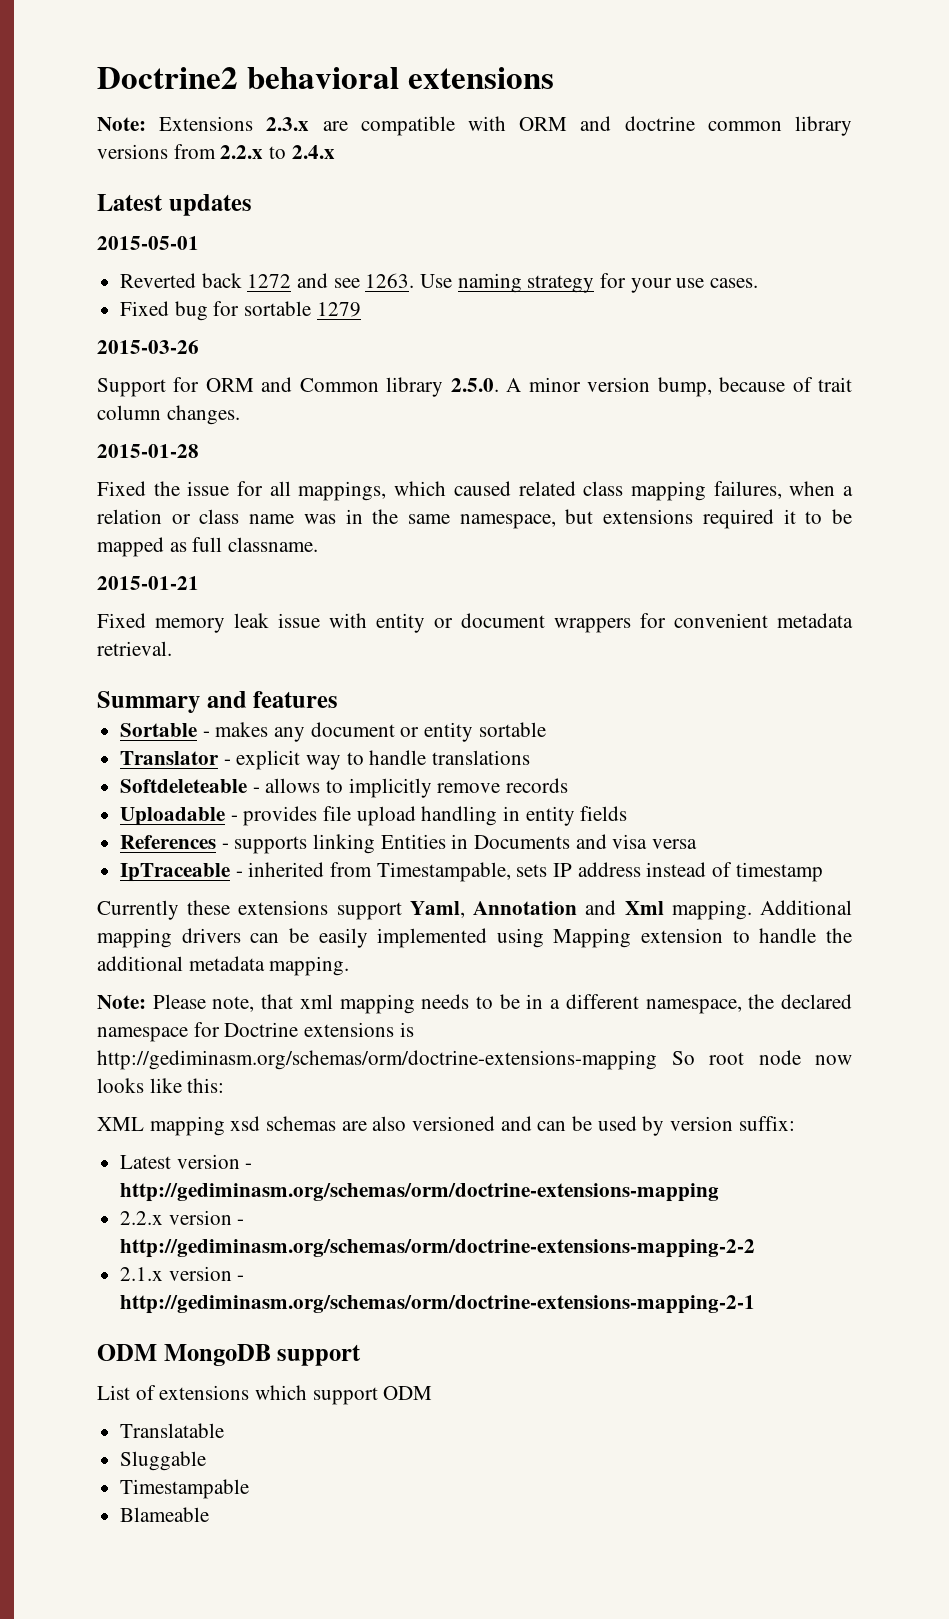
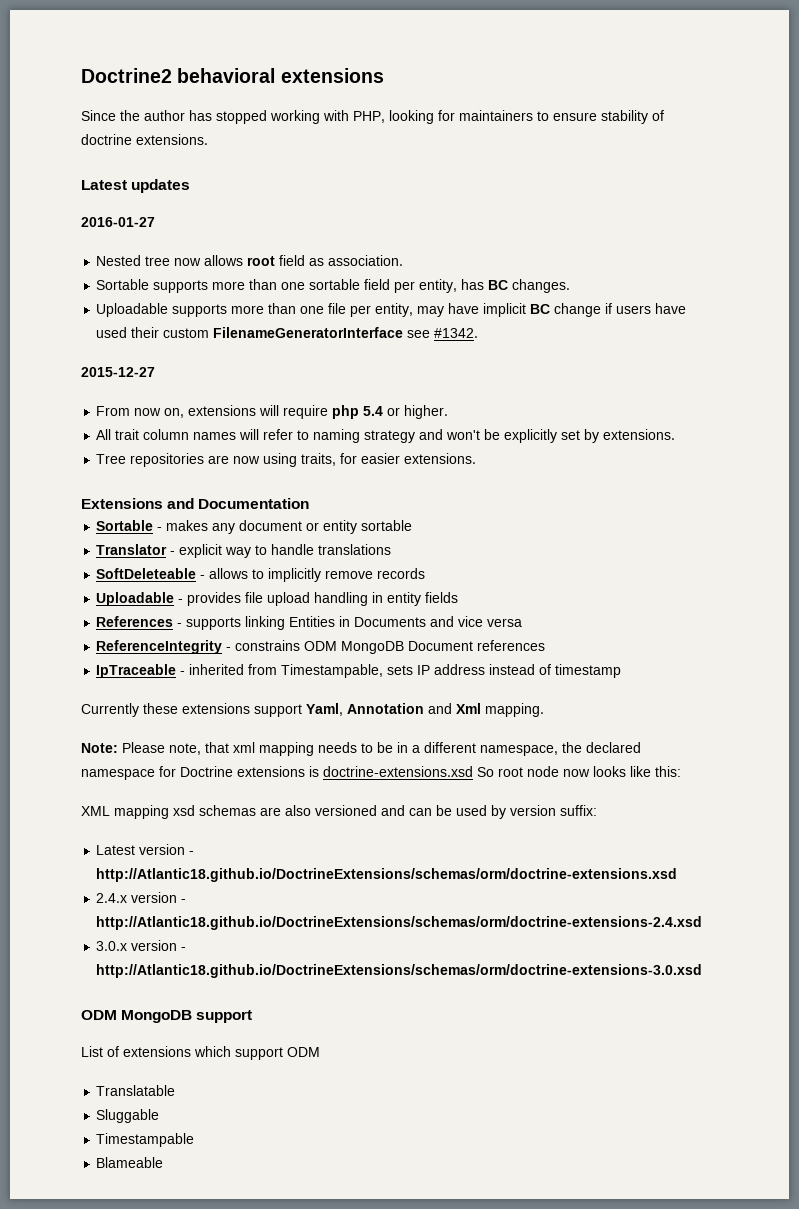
- Note: Extensions 2.3.x are compatible with ORM and doctrine common library versions from 2.2.x to 2.4.x
+ Since the author has stopped working with PHP, looking for maintainers to ensure stability of doctrine extensions.
  Latest updates
- 2015-05-01
- Reverted back 1272 and see 1263. Use naming strategy for your use cases.
- Fixed bug for sortable 1279
- 2015-03-26
- Support for ORM and Common library 2.5.0. A minor version bump, because of trait column changes.
- 2015-01-28
- Fixed the issue for all mappings, which caused related class mapping failures, when a relation or class name was in the same namespace, but extensions required it to be mapped as full classname.
- 2015-01-21
- Fixed memory leak issue with entity or document wrappers for convenient metadata retrieval.
- Summary and features
+ 2016-01-27
+ Nested tree now allows root field as association.
+ Sortable supports more than one sortable field per entity, has BC changes.
+ Uploadable supports more than one file per entity, may have implicit BC change if users have used their custom FilenameGeneratorInterface see #1342.
+ 2015-12-27
+ From now on, extensions will require php 5.4 or higher.
+ All trait column names will refer to naming strategy and won't be explicitly set by extensions.
+ Tree repositories are now using traits, for easier extensions.
+ Extensions and Documentation
- Softdeleteable - allows to implicitly remove records
+ SoftDeleteable - allows to implicitly remove records
- References - supports linking Entities in Documents and visa versa
+ References - supports linking Entities in Documents and vice versa
+ ReferenceIntegrity - constrains ODM MongoDB Document references
- Additional mapping drivers can be easily implemented using Mapping extension to handle the additional metadata mapping.
- Note: Please note, that xml mapping needs to be in a different namespace, the declared namespace for Doctrine extensions is http://gediminasm.org/schemas/orm/doctrine-extensions-mapping So root node now looks like this:
+ Note: Please note, that xml mapping needs to be in a different namespace, the declared namespace for Doctrine extensions is doctrine-extensions.xsd So root node now looks like this:
- Latest version - http://gediminasm.org/schemas/orm/doctrine-extensions-mapping
- 2.2.x version - http://gediminasm.org/schemas/orm/doctrine-extensions-mapping-2-2
- 2.1.x version - http://gediminasm.org/schemas/orm/doctrine-extensions-mapping-2-1
+ Latest version - http://Atlantic18.github.io/DoctrineExtensions/schemas/orm/doctrine-extensions.xsd
+ 2.4.x version - http://Atlantic18.github.io/DoctrineExtensions/schemas/orm/doctrine-extensions-2.4.xsd
+ 3.0.x version - http://Atlantic18.github.io/DoctrineExtensions/schemas/orm/doctrine-extensions-3.0.xsd

